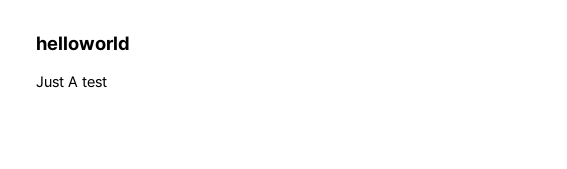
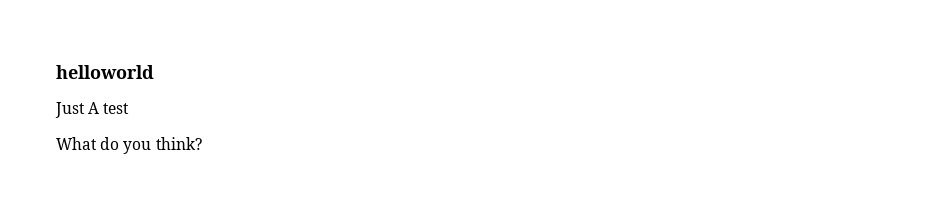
+ What do you think?

